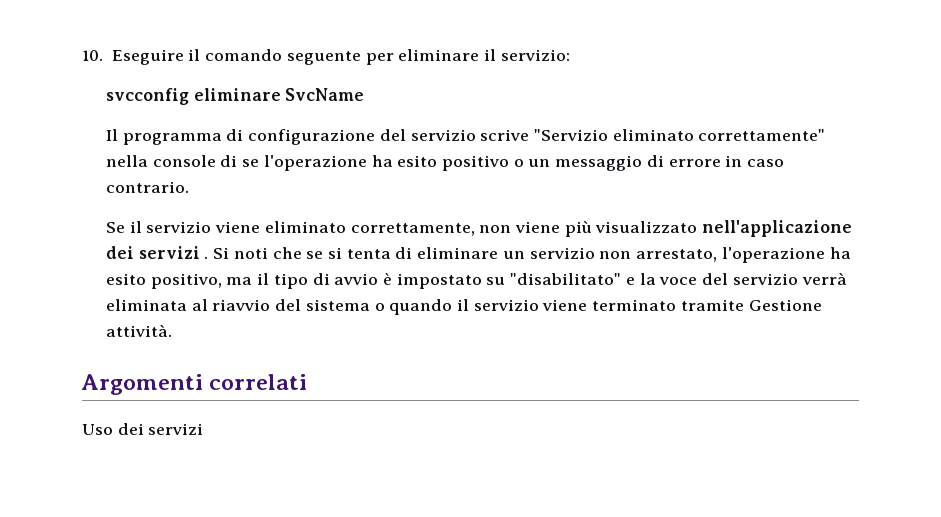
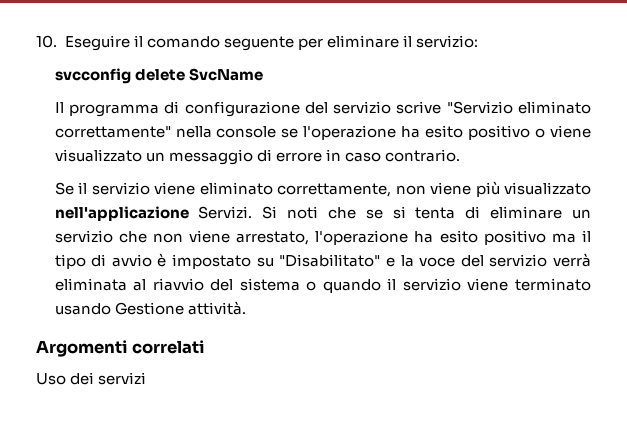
- svcconfig eliminare SvcName
+ svcconfig delete SvcName
- Il programma di configurazione del servizio scrive "Servizio eliminato correttamente" nella console di se l'operazione ha esito positivo o un messaggio di errore in caso contrario.
+ Il programma di configurazione del servizio scrive "Servizio eliminato correttamente" nella console se l'operazione ha esito positivo o viene visualizzato un messaggio di errore in caso contrario.
- Se il servizio viene eliminato correttamente, non viene più visualizzato nell'applicazione dei servizi .
+ Se il servizio viene eliminato correttamente, non viene più visualizzato nell'applicazione Servizi.
- Si noti che se si tenta di eliminare un servizio non arrestato, l'operazione ha esito positivo, ma il tipo di avvio è impostato su "disabilitato" e la voce del servizio verrà eliminata al riavvio del sistema o quando il servizio viene terminato tramite Gestione attività.
+ Si noti che se si tenta di eliminare un servizio che non viene arrestato, l'operazione ha esito positivo ma il tipo di avvio è impostato su "Disabilitato" e la voce del servizio verrà eliminata al riavvio del sistema o quando il servizio viene terminato usando Gestione attività.

